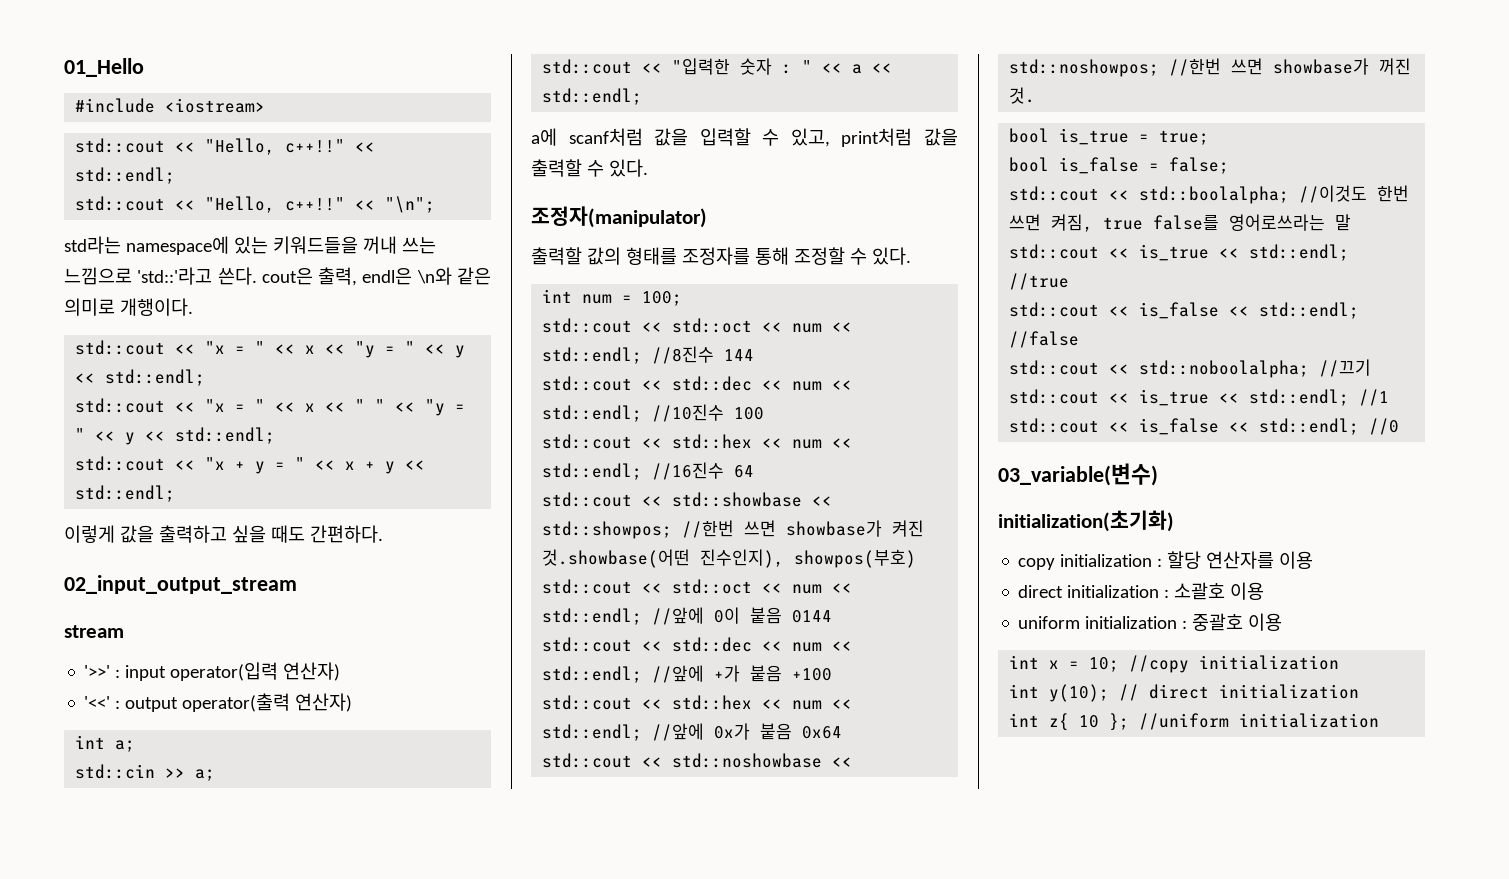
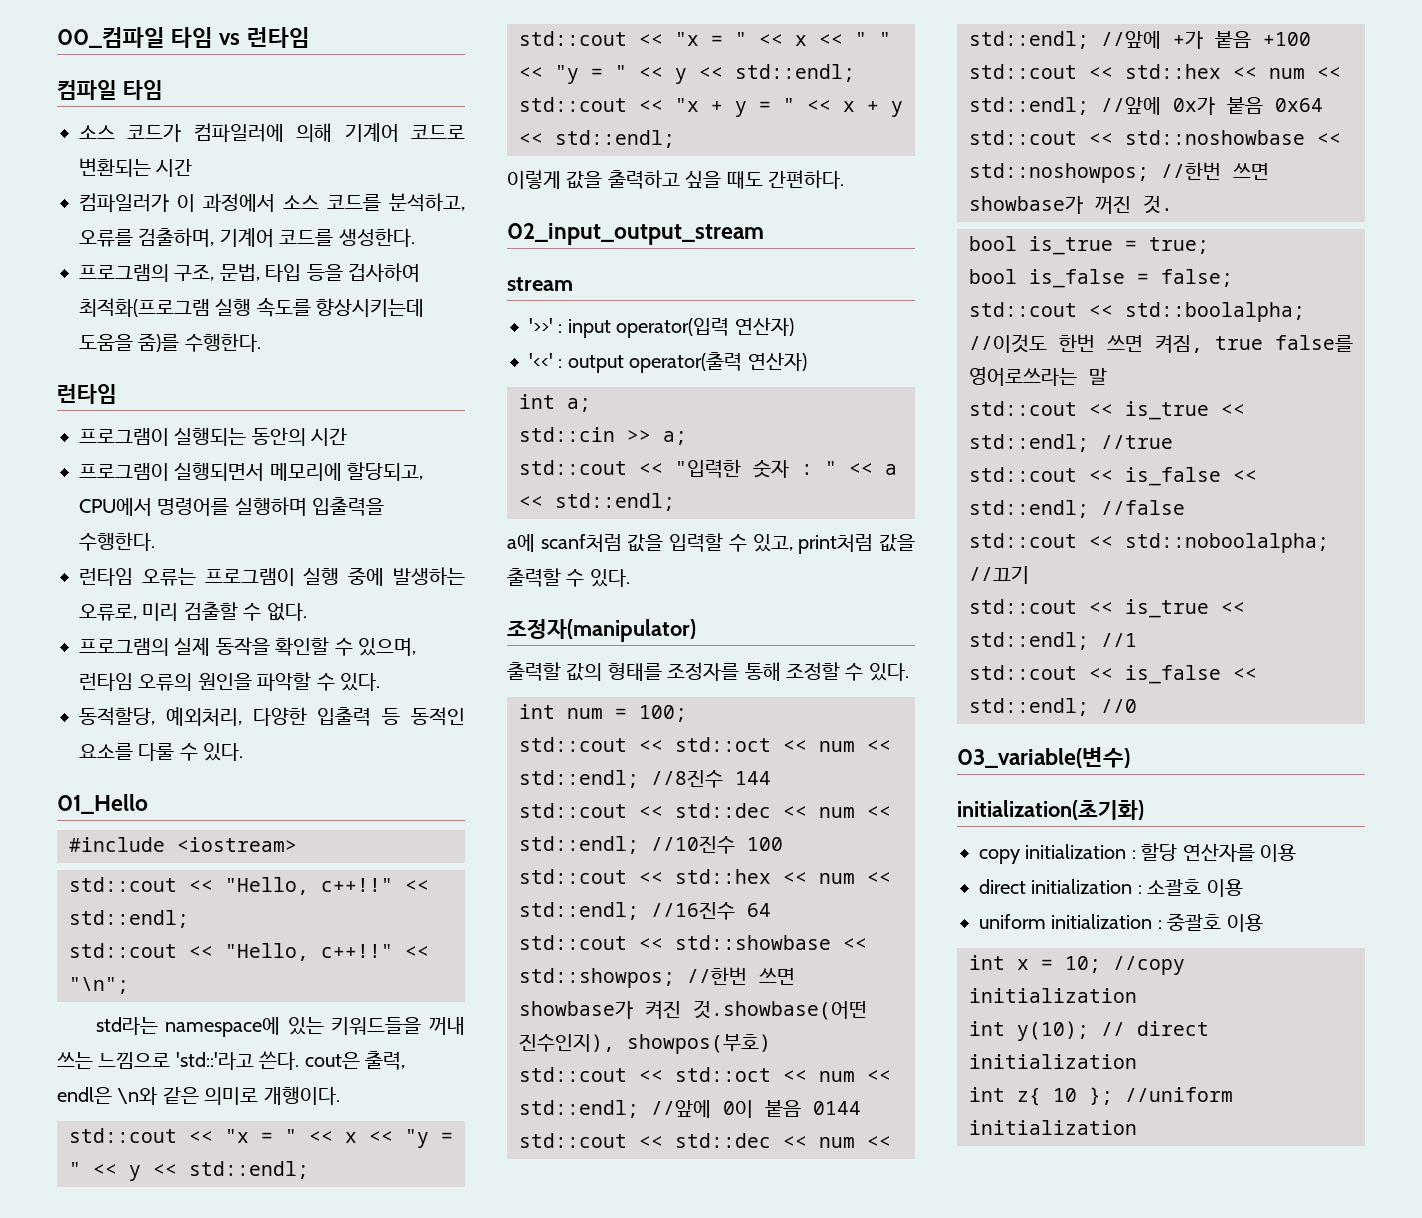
+ 00_컴파일 타임 vs 런타임
+ 컴파일 타임
+ 소스 코드가 컴파일러에 의해 기계어 코드로 변환되는 시간
+ 컴파일러가 이 과정에서 소스 코드를 분석하고, 오류를 검출하며, 기계어 코드를 생성한다.
+ 프로그램의 구조, 문법, 타입 등을 겁사하여 최적화(프로그램 실행 속도를 향상시키는데 도움을 줌)를 수행한다.
+ 런타임
+ 프로그램이 실행되는 동안의 시간
+ 프로그램이 실행되면서 메모리에 할당되고, CPU에서 명령어를 실행하며 입출력을 수행한다.
+ 런타임 오류는 프로그램이 실행 중에 발생하는 오류로, 미리 검출할 수 없다.
+ 프로그램의 실제 동작을 확인할 수 있으며, 런타임 오류의 원인을 파악할 수 있다.
+ 동적할당, 예외처리, 다양한 입출력 등 동적인 요소를 다룰 수 있다.

